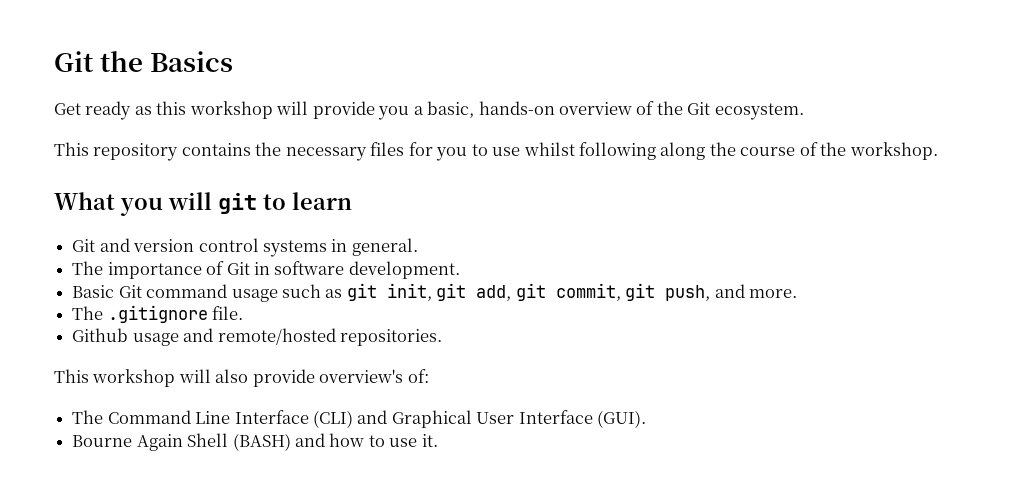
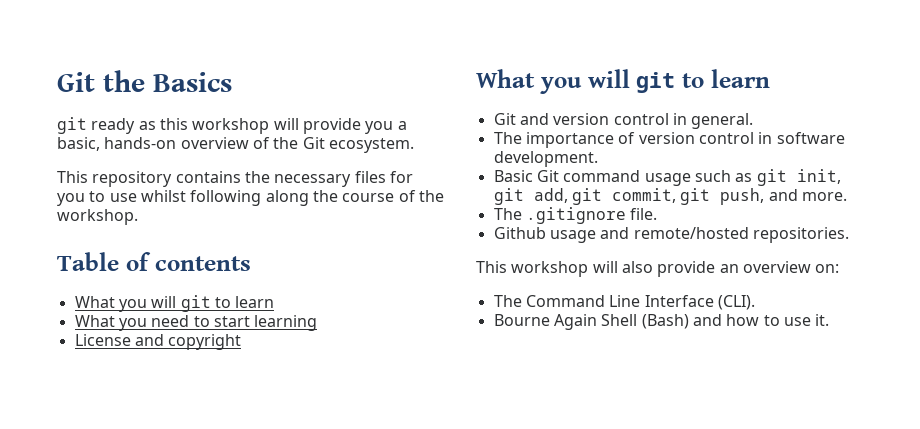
- Get ready as this workshop will provide you a basic, hands-on overview of the Git ecosystem.
+ git ready as this workshop will provide you a basic, hands-on overview of the Git ecosystem.
+ Table of contents
+ What you will git to learn
+ What you need to start learning
+ License and copyright
- Git and version control systems in general.
+ Git and version control in general.
- The importance of Git in software development.
+ The importance of version control in software development.
- This workshop will also provide overview's of:
+ This workshop will also provide an overview on:
- The Command Line Interface (CLI) and Graphical User Interface (GUI).
+ The Command Line Interface (CLI).
- Bourne Again Shell (BASH) and how to use it.
+ Bourne Again Shell (Bash) and how to use it.

